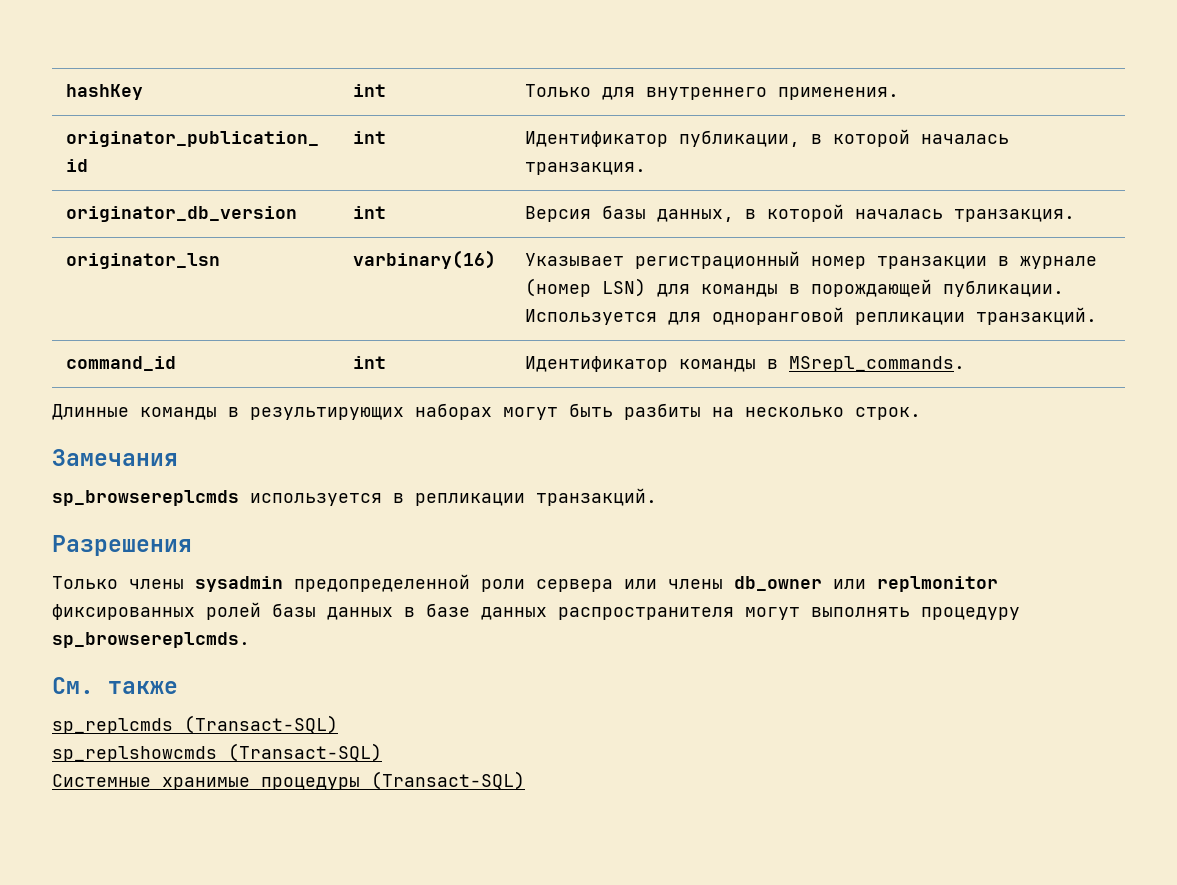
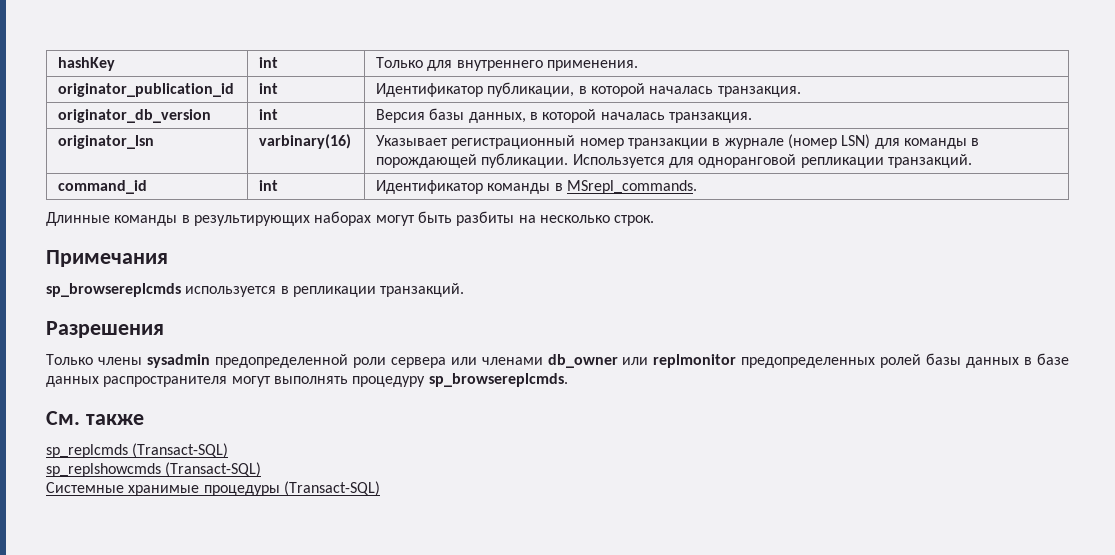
- Замечания
+ Примечания
- Только члены sysadmin предопределенной роли сервера или члены db_owner или replmonitor фиксированных ролей базы данных в базе данных распространителя могут выполнять процедуру sp_browsereplcmds.
+ Только члены sysadmin предопределенной роли сервера или членами db_owner или replmonitor предопределенных ролей базы данных в базе данных распространителя могут выполнять процедуру sp_browsereplcmds.

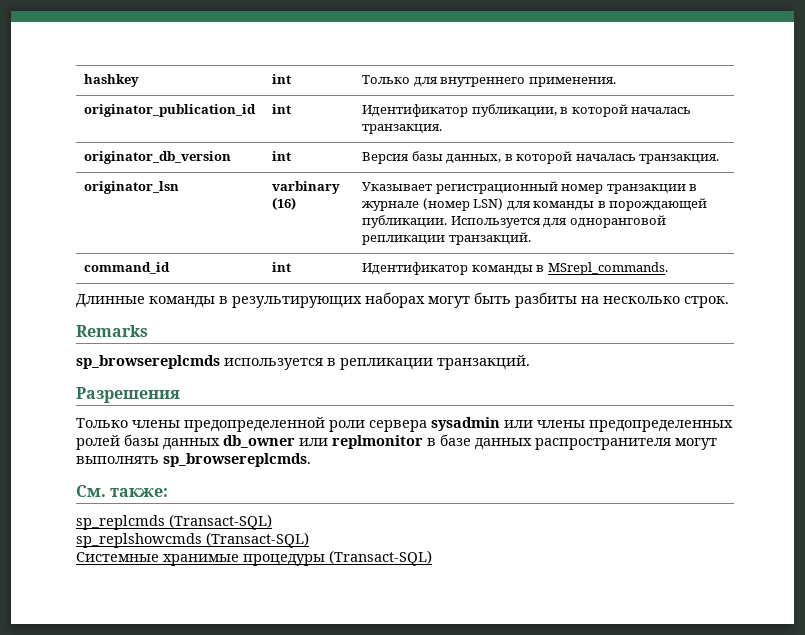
- hashKey | int | Только для внутреннего применения.
+ hashkey | int | Только для внутреннего применения.
- originator_lsn | varbinary(16) | Указывает регистрационный номер транзакции в журнале (номер LSN) для команды в порождающей публикации. Используется для одноранговой репликации транзакций.
+ originator_lsn | varbinary (16) | Указывает регистрационный номер транзакции в журнале (номер LSN) для команды в порождающей публикации. Используется для одноранговой репликации транзакций.
- Примечания
+ Remarks
- Только члены sysadmin предопределенной роли сервера или членами db_owner или replmonitor предопределенных ролей базы данных в базе данных распространителя могут выполнять процедуру sp_browsereplcmds.
+ Только члены предопределенной роли сервера sysadmin или члены предопределенных ролей базы данных db_owner или replmonitor в базе данных распространителя могут выполнять sp_browsereplcmds.
- См. также
+ См. также:

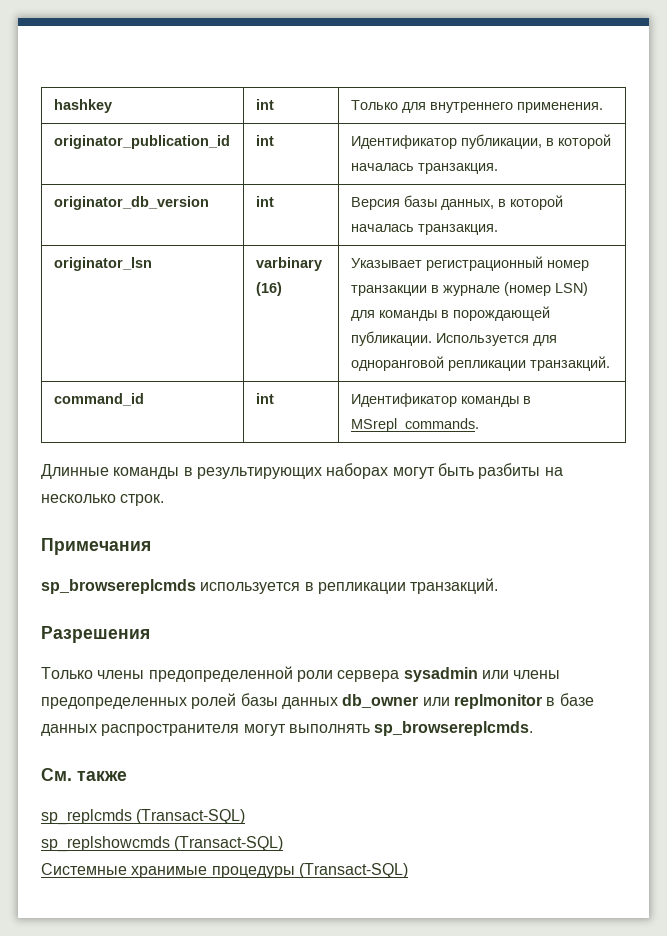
- Remarks
+ Примечания
- См. также:
+ См. также

